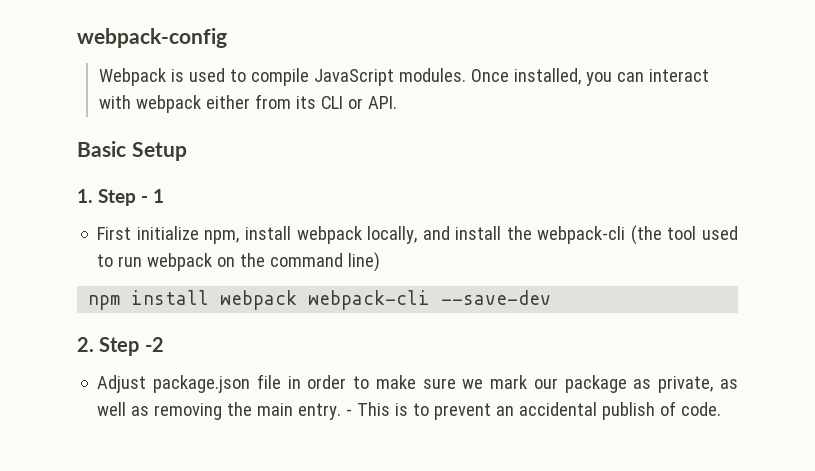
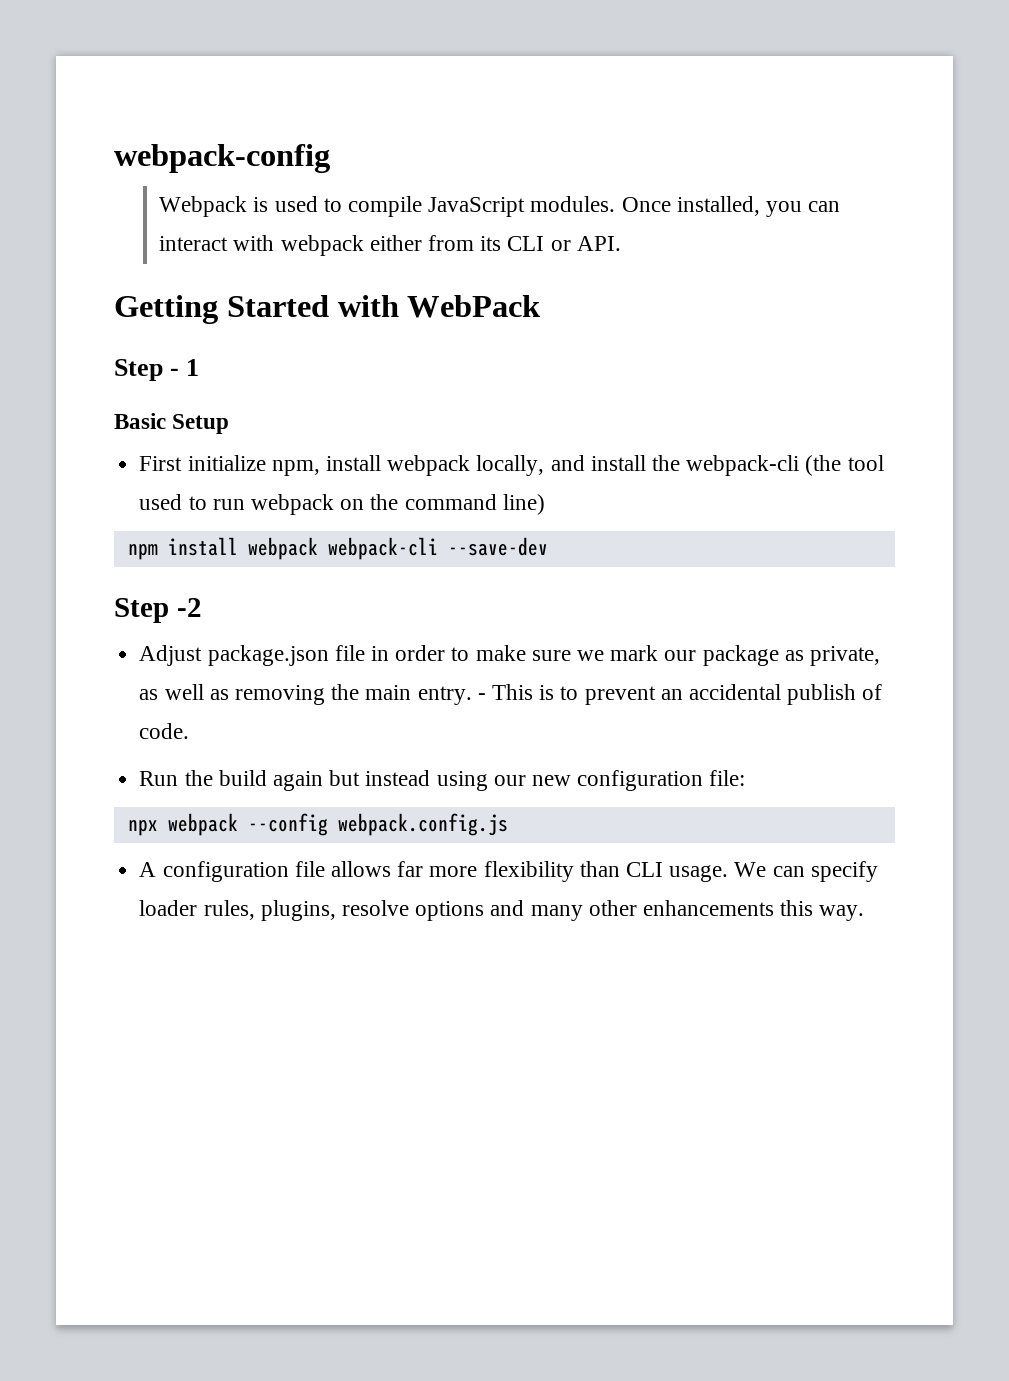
- Basic Setup
- 1. Step - 1
+ Getting Started with WebPack
+ Step - 1
+ Basic Setup
- 2. Step -2
+ Step -2
+ Run the build again but instead using our new configuration file:
+ npx webpack --config webpack.config.js
+ A configuration file allows far more flexibility than CLI usage. We can specify loader rules, plugins, resolve options and many other enhancements this way.

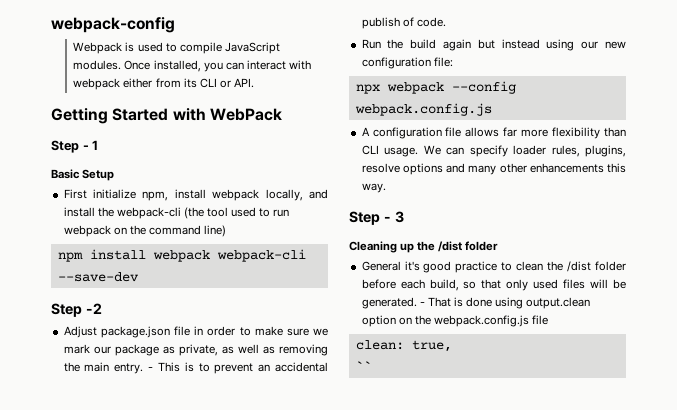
+ Step - 3
+ Cleaning up the /dist folder
+ General it's good practice to clean the /dist folder before each build, so that only used files will be generated. - That is done using output.clean option on the webpack.config.js file
+ clean: true,
+ ``

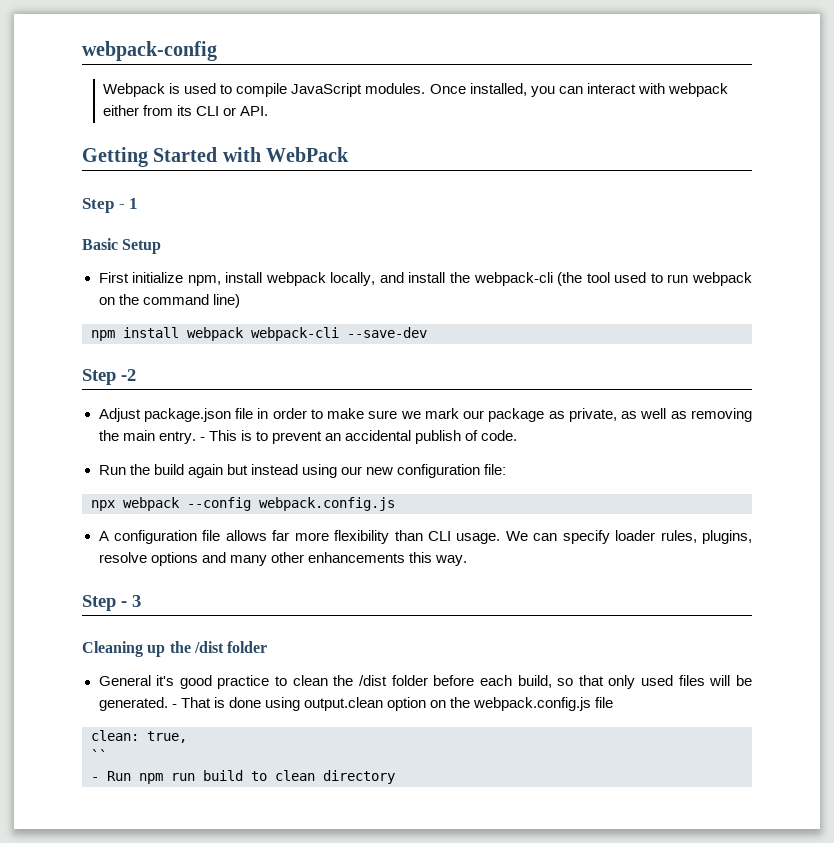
+ - Run npm run build to clean directory

